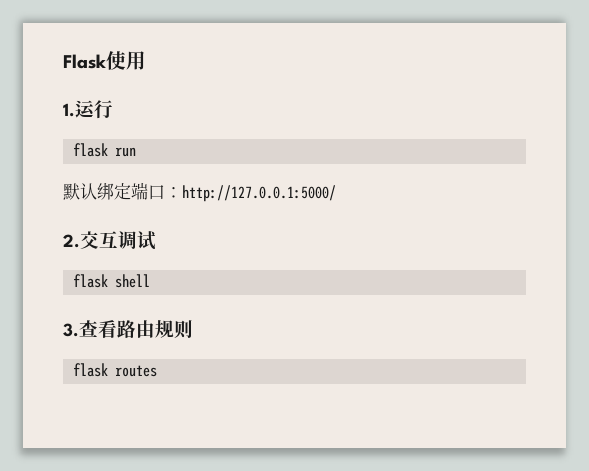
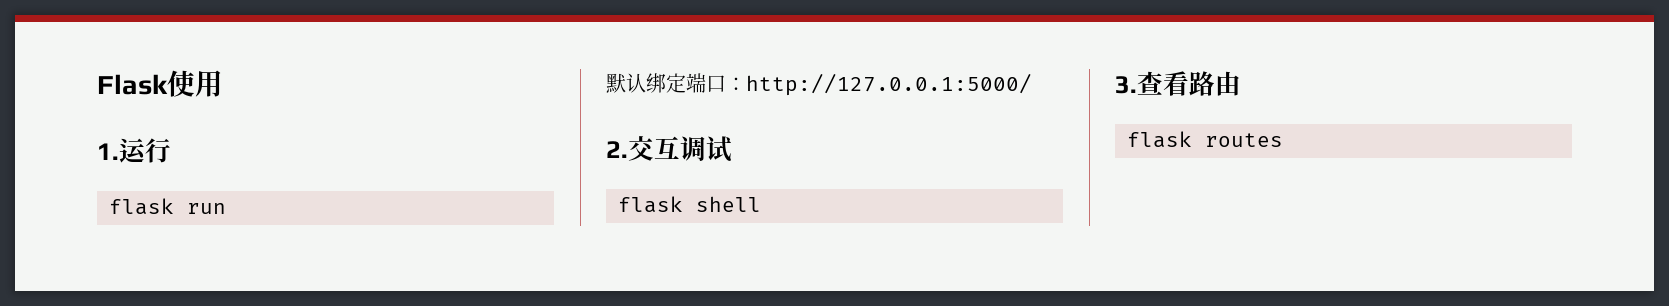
- 3.查看路由规则
+ 3.查看路由

